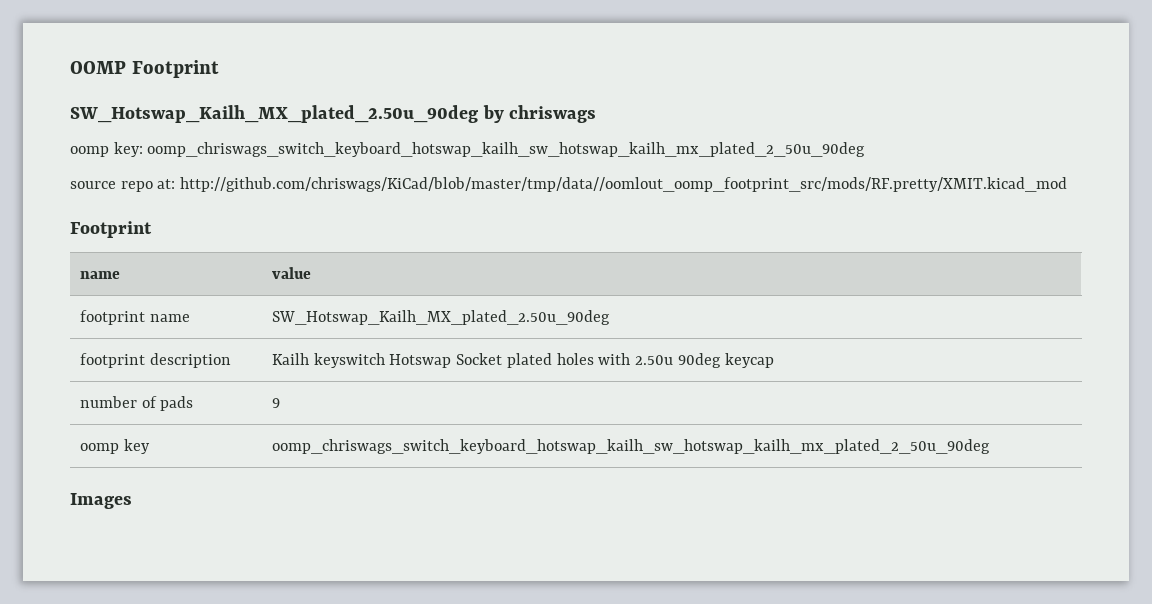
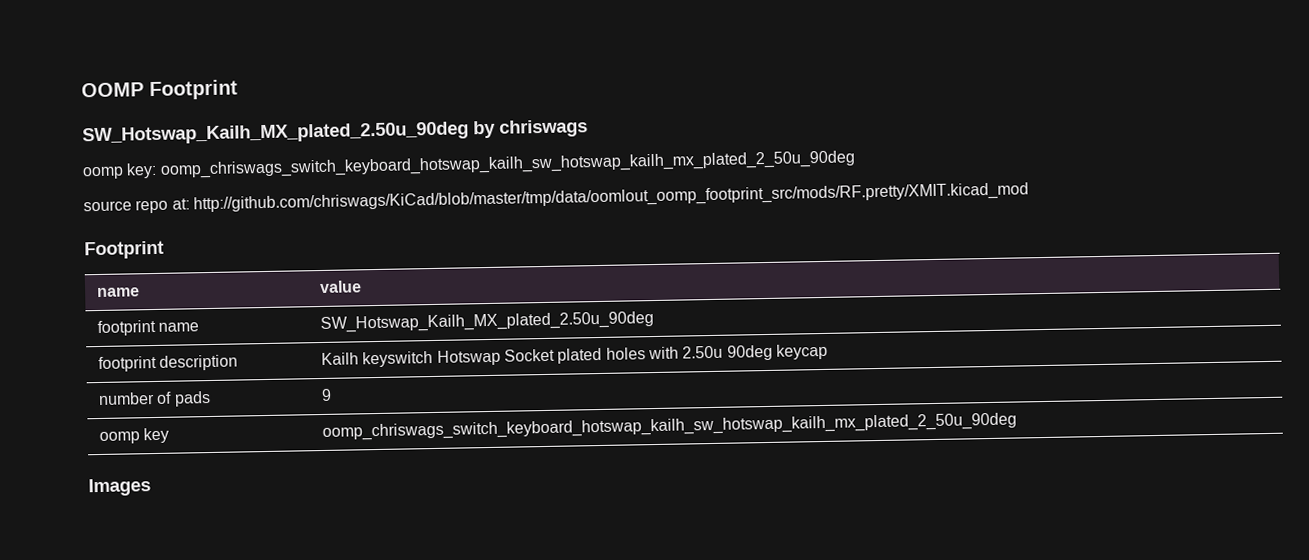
- source repo at: http://github.com/chriswags/KiCad/blob/master/tmp/data//oomlout_oomp_footprint_src/mods/RF.pretty/XMIT.kicad_mod
+ source repo at: http://github.com/chriswags/KiCad/blob/master/tmp/data/oomlout_oomp_footprint_src/mods/RF.pretty/XMIT.kicad_mod

